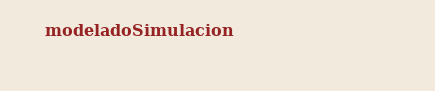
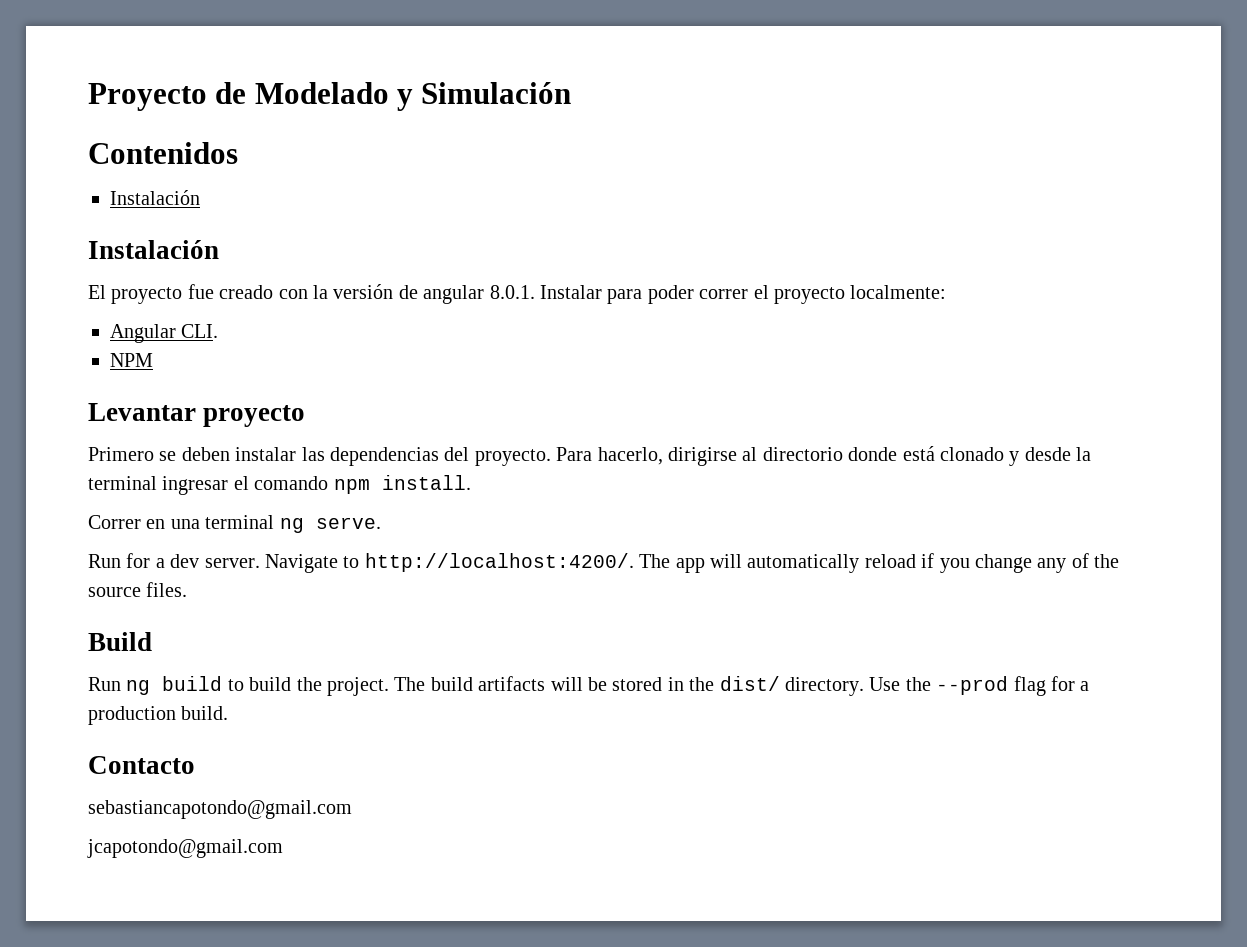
- modeladoSimulacion
+ Proyecto de Modelado y Simulación
+ Contenidos
+ Instalación
+ Instalación
+ El proyecto fue creado con la versión de angular 8.0.1. Instalar para poder correr el proyecto localmente:
+ Angular CLI.
+ NPM
+ Levantar proyecto
+ Primero se deben instalar las dependencias del proyecto. Para hacerlo, dirigirse al directorio donde está clonado y desde la terminal ingresar el comando npm install.
+ Correr en una terminal ng serve.
+ Run for a dev server. Navigate to http://localhost:4200/. The app will automatically reload if you change any of the source files.
+ Build
+ Run ng build to build the project. The build artifacts will be stored in the dist/ directory. Use the --prod flag for a production build.
+ Contacto
+ sebastiancapotondo@gmail.com
+ jcapotondo@gmail.com

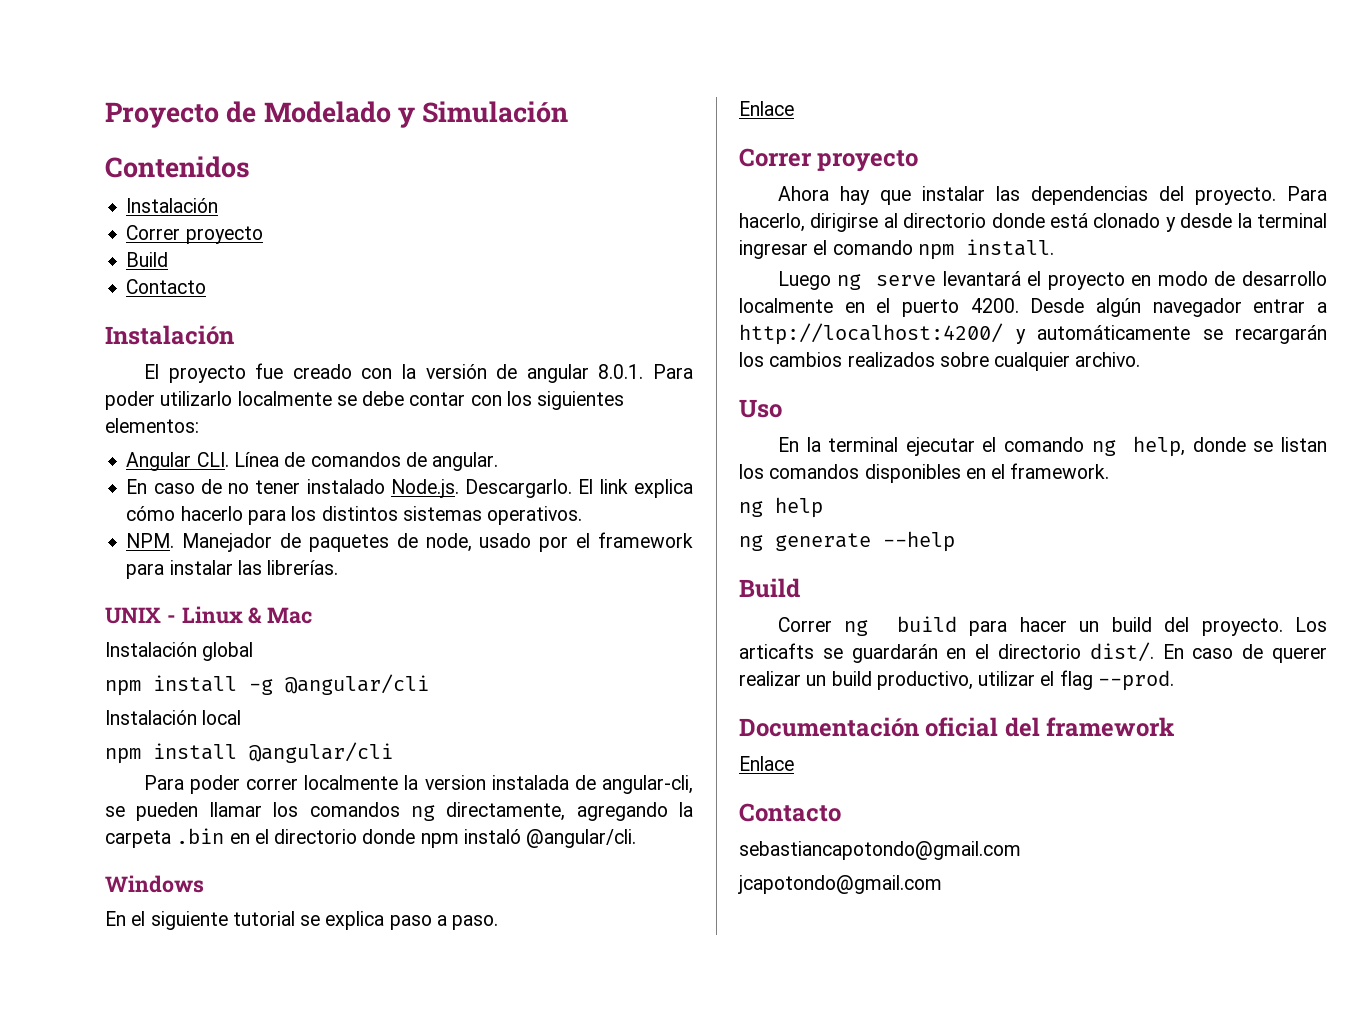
  Contenidos
  Instalación
+ Correr proyecto
+ Build
+ Contacto
- El proyecto fue creado con la versión de angular 8.0.1. Instalar para poder correr el proyecto localmente:
- Angular CLI.
- NPM
- Levantar proyecto
- Primero se deben instalar las dependencias del proyecto.
+ El proyecto fue creado con la versión de angular 8.0.1. Para poder utilizarlo localmente se debe contar con los siguientes elementos:
+ Angular CLI. Línea de comandos de angular.
+ En caso de no tener instalado Node.js. Descargarlo. El link explica cómo hacerlo para los distintos sistemas operativos.
+ NPM. Manejador de paquetes de node, usado por el framework para instalar las librerías.
+ UNIX - Linux & Mac
+ Instalación global
+ npm install -g @angular/cli
+ Instalación local
+ npm install @angular/cli
+ Para poder correr localmente la version instalada de angular-cli, se pueden llamar los comandos ng directamente, agregando la carpeta .bin en el directorio donde npm instaló @angular/cli.
+ Windows
+ En el siguiente tutorial se explica paso a paso.
+ Enlace
+ Correr proyecto
+ Ahora hay que instalar las dependencias del proyecto.
- Correr en una terminal ng serve.
- Run for a dev server. Navigate to http://localhost:4200/. The app will automatically reload if you change any of the source files.
+ Luego ng serve levantará el proyecto en modo de desarrollo localmente en el puerto 4200. Desde algún navegador entrar a http://localhost:4200/ y automáticamente se recargarán los cambios realizados sobre cualquier archivo.
+ Uso
+ En la terminal ejecutar el comando ng help, donde se listan los comandos disponibles en el framework.
+ ng help
+ ng generate --help
  Build
- Run ng build to build the project. The build artifacts will be stored in the dist/ directory. Use the --prod flag for a production build.
+ Correr ng build para hacer un build del proyecto. Los articafts se guardarán en el directorio dist/. En caso de querer realizar un build productivo, utilizar el flag --prod.
+ Documentación oficial del framework
+ Enlace

